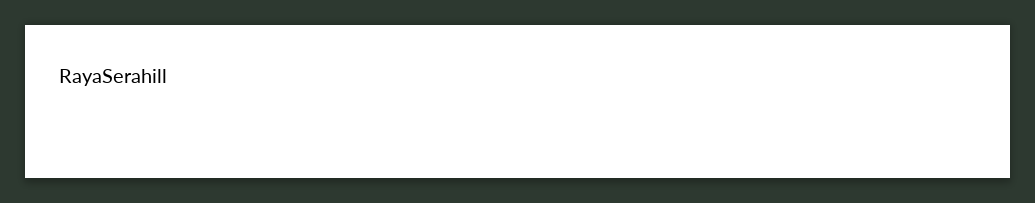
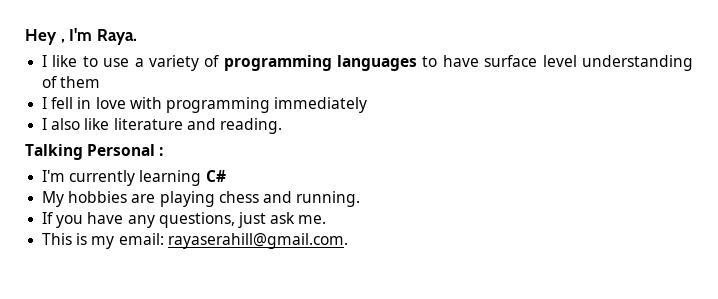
- RayaSerahill
+ Hey , I'm Raya.
+ I like to use a variety of programming languages to have surface level understanding of them
+ I fell in love with programming immediately
+ I also like literature and reading.
+ Talking Personal :
+ I'm currently learning C#
+ My hobbies are playing chess and running.
+ If you have any questions, just ask me.
+ This is my email: rayaserahill@gmail.com.

